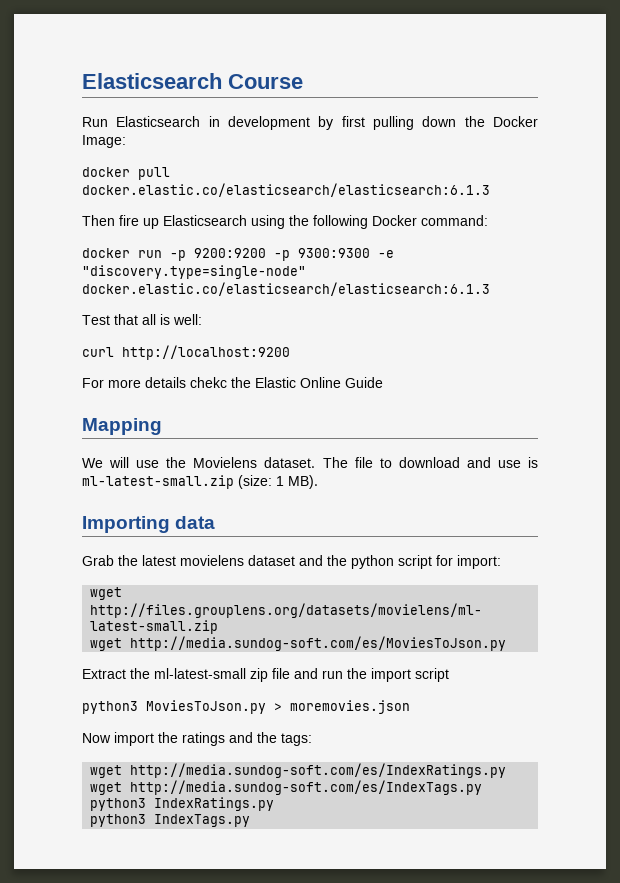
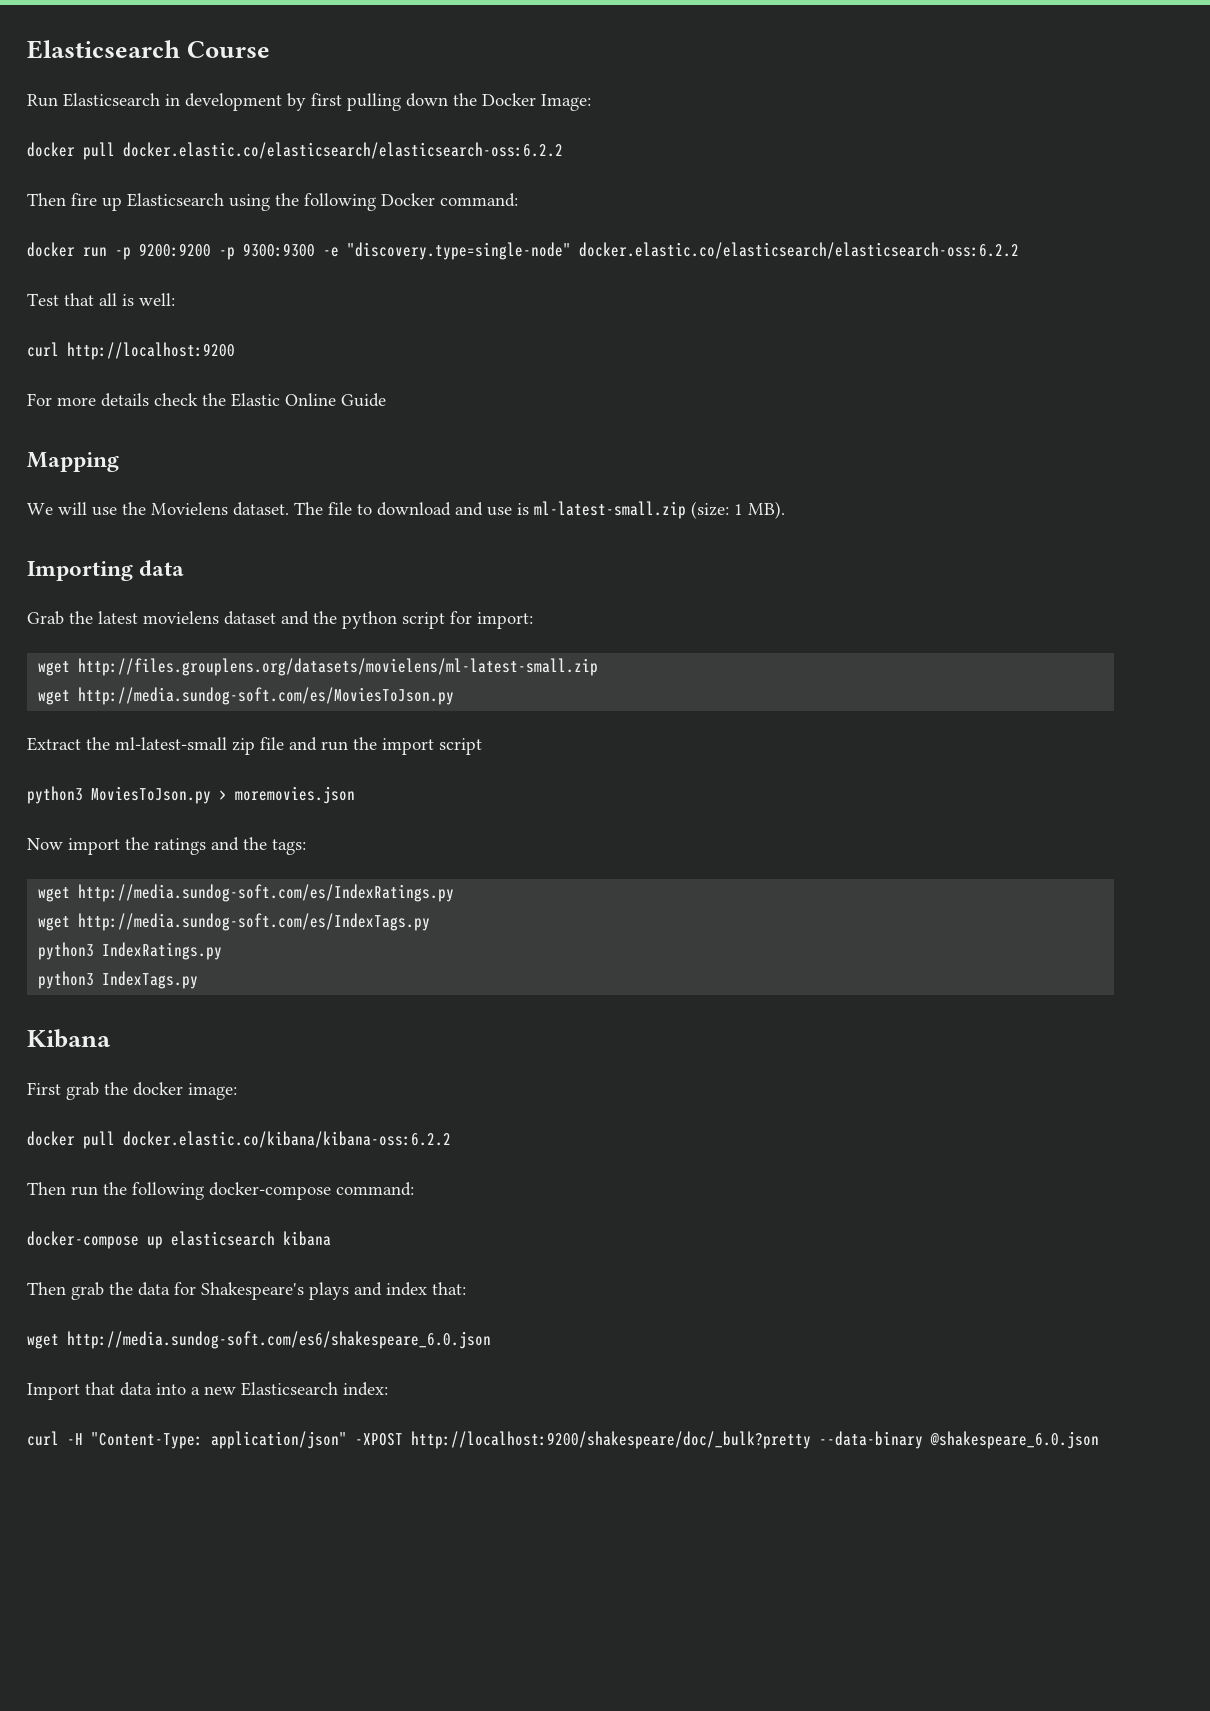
- docker pull docker.elastic.co/elasticsearch/elasticsearch:6.1.3
+ docker pull docker.elastic.co/elasticsearch/elasticsearch-oss:6.2.2
- docker run -p 9200:9200 -p 9300:9300 -e "discovery.type=single-node" docker.elastic.co/elasticsearch/elasticsearch:6.1.3
+ docker run -p 9200:9200 -p 9300:9300 -e "discovery.type=single-node" docker.elastic.co/elasticsearch/elasticsearch-oss:6.2.2
- For more details chekc the Elastic Online Guide
+ For more details check the Elastic Online Guide
+ Kibana
+ First grab the docker image:
+ docker pull docker.elastic.co/kibana/kibana-oss:6.2.2
+ Then run the following docker-compose command:
+ docker-compose up elasticsearch kibana
+ Then grab the data for Shakespeare's plays and index that:
+ wget http://media.sundog-soft.com/es6/shakespeare_6.0.json
+ Import that data into a new Elasticsearch index:
+ curl -H "Content-Type: application/json" -XPOST http://localhost:9200/shakespeare/doc/_bulk?pretty --data-binary @shakespeare_6.0.json

